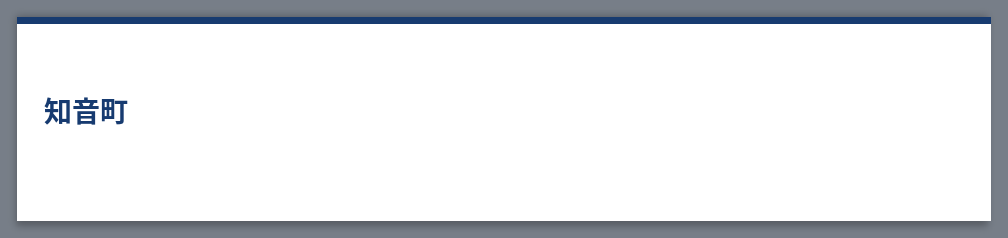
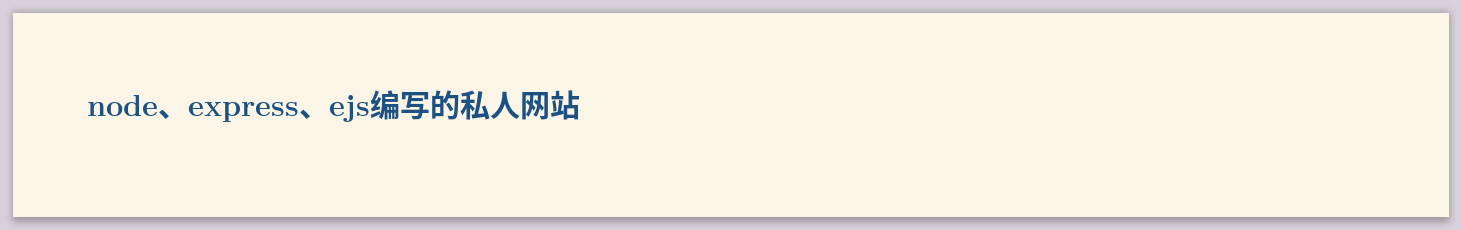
- 知音町
+ node、express、ejs编写的私人网站

